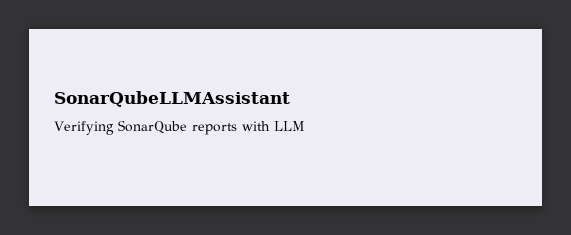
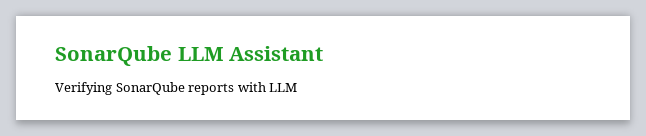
- SonarQubeLLMAssistant
+ SonarQube LLM Assistant

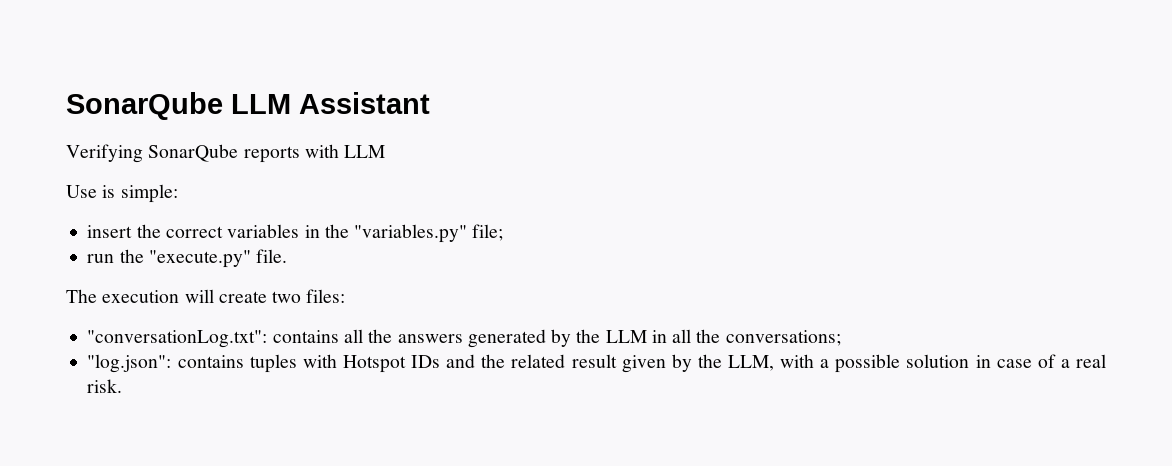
+ Use is simple:
+ insert the correct variables in the "variables.py" file;
+ run the "execute.py" file.
+ The execution will create two files:
+ "conversationLog.txt": contains all the answers generated by the LLM in all the conversations;
+ "log.json": contains tuples with Hotspot IDs and the related result given by the LLM, with a possible solution in case of a real risk.

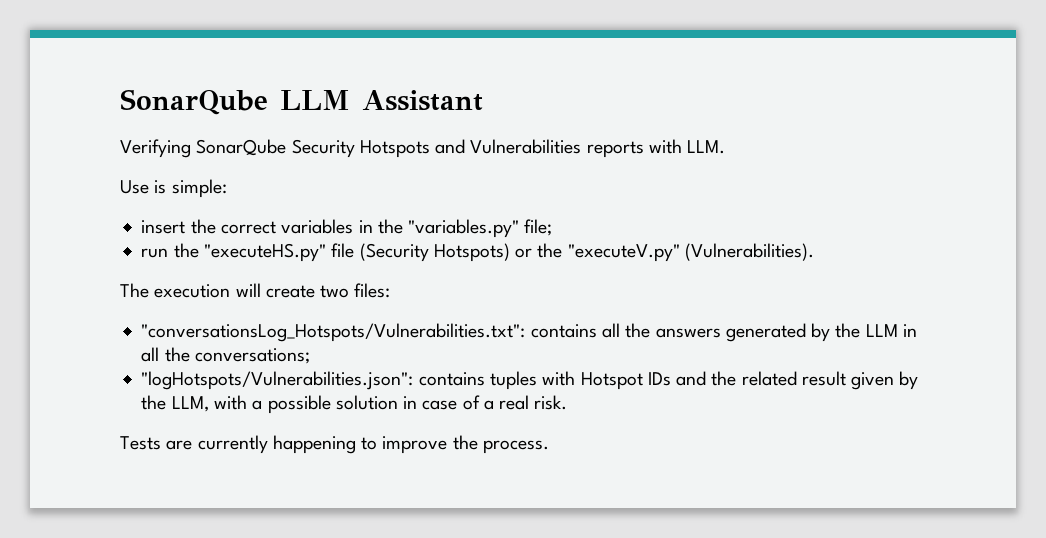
- Verifying SonarQube reports with LLM
+ Verifying SonarQube Security Hotspots and Vulnerabilities reports with LLM.
- run the "execute.py" file.
+ run the "executeHS.py" file (Security Hotspots) or the "executeV.py" (Vulnerabilities).
- "conversationLog.txt": contains all the answers generated by the LLM in all the conversations;
+ "conversationsLog_Hotspots/Vulnerabilities.txt": contains all the answers generated by the LLM in all the conversations;
- "log.json": contains tuples with Hotspot IDs and the related result given by the LLM, with a possible solution in case of a real risk.
+ "logHotspots/Vulnerabilities.json": contains tuples with Hotspot IDs and the related result given by the LLM, with a possible solution in case of a real risk.
+ Tests are currently happening to improve the process.

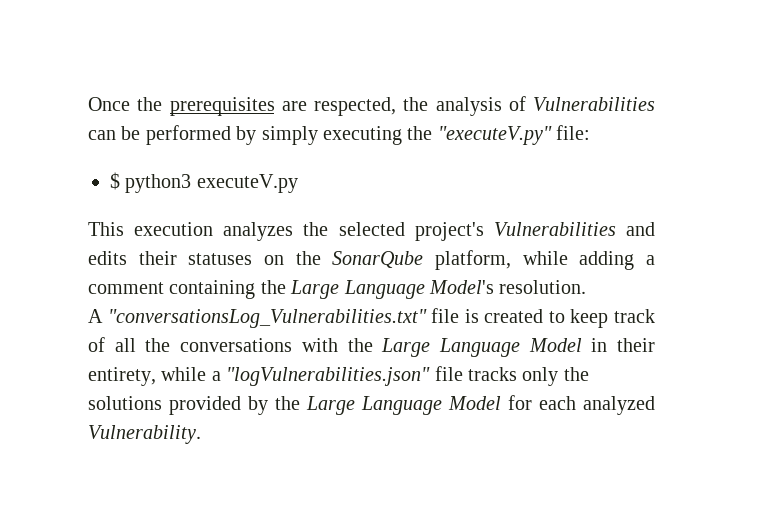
- SonarQube LLM Assistant
- Verifying SonarQube Security Hotspots and Vulnerabilities reports with LLM.
- Use is simple:
- insert the correct variables in the "variables.py" file;
- run the "executeHS.py" file (Security Hotspots) or the "executeV.py" (Vulnerabilities).
- The execution will create two files:
- "conversationsLog_Hotspots/Vulnerabilities.txt": contains all the answers generated by the LLM in all the conversations;
- "logHotspots/Vulnerabilities.json": contains tuples with Hotspot IDs and the related result given by the LLM, with a possible solution in case of a real risk.
- Tests are currently happening to improve the process.
+ Once the prerequisites are respected, the analysis of Vulnerabilities can be performed by simply executing the "executeV.py" file:
+ $ python3 executeV.py
+ This execution analyzes the selected project's Vulnerabilities and edits their statuses on the SonarQube platform, while adding a comment containing the Large Language Model's resolution.
+ A "conversationsLog_Vulnerabilities.txt" file is created to keep track of all the conversations with the Large Language Model in their entirety, while a "logVulnerabilities.json" file tracks only the solutions provided by the Large Language Model for each analyzed Vulnerability.

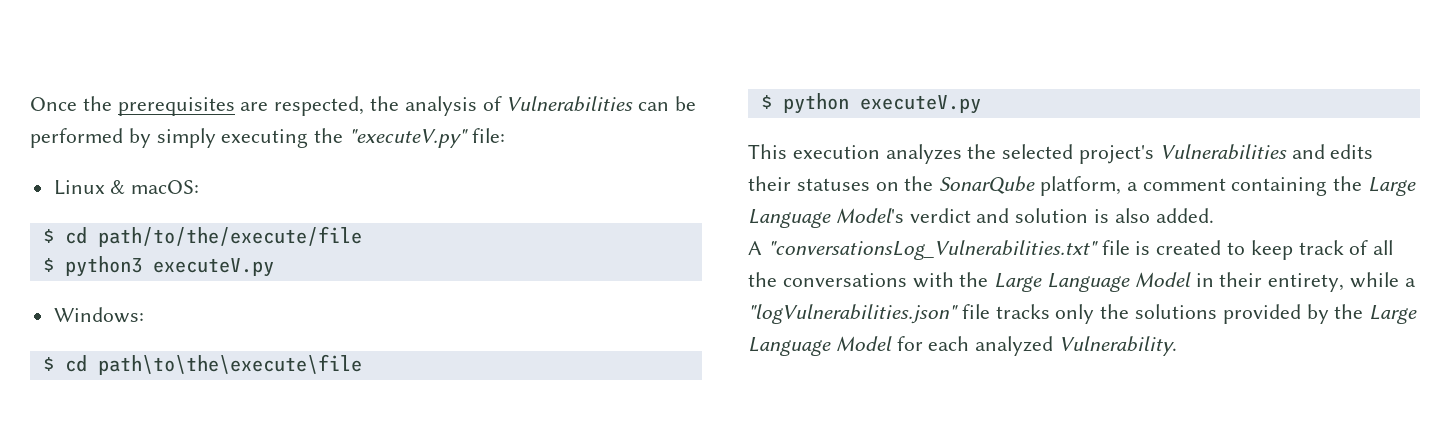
+ Linux & macOS:
+ $ cd path/to/the/execute/file
  $ python3 executeV.py
+ Windows:
+ $ cd path\to\the\execute\file
+ $ python executeV.py
- This execution analyzes the selected project's Vulnerabilities and edits their statuses on the SonarQube platform, while adding a comment containing the Large Language Model's resolution.
+ This execution analyzes the selected project's Vulnerabilities and edits their statuses on the SonarQube platform, a comment containing the Large Language Model's verdict and solution is also added.

